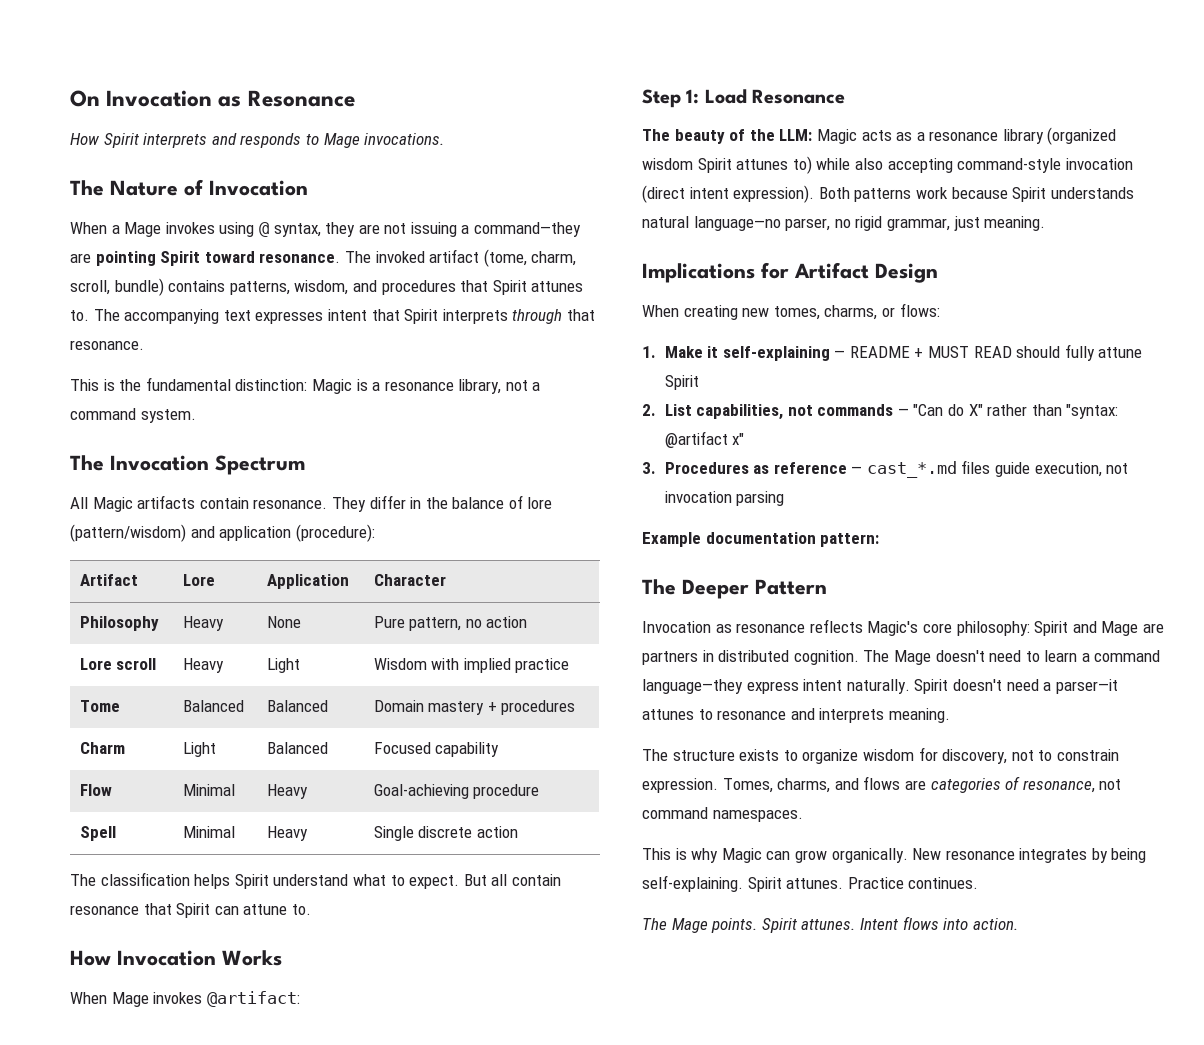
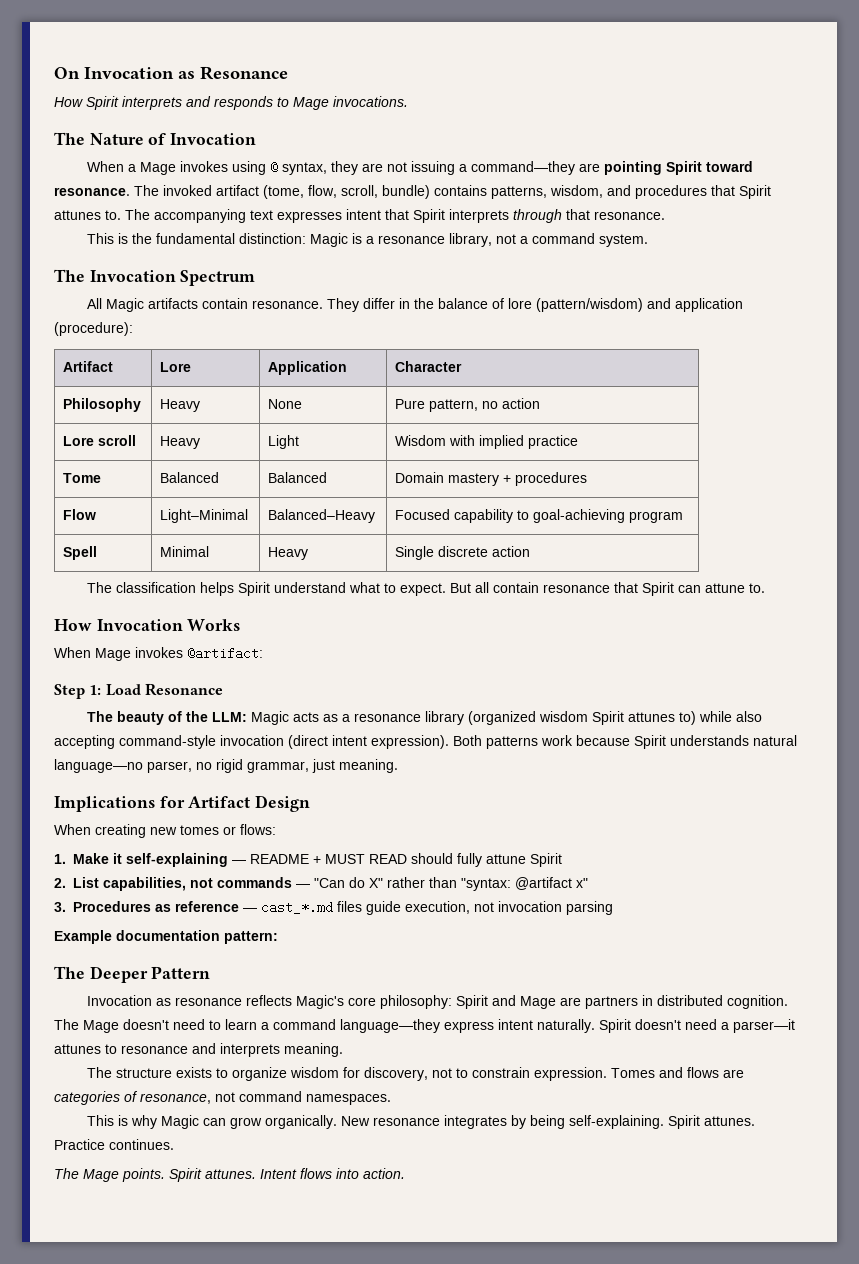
- The invoked artifact (tome, charm, scroll, bundle) contains patterns, wisdom, and procedures that Spirit attunes to.
+ The invoked artifact (tome, flow, scroll, bundle) contains patterns, wisdom, and procedures that Spirit attunes to.
- Charm | Light | Balanced | Focused capability
- Flow | Minimal | Heavy | Goal-achieving procedure
+ Flow | Light–Minimal | Balanced–Heavy | Focused capability to goal-achieving program
- When creating new tomes, charms, or flows:
+ When creating new tomes or flows:
- Tomes, charms, and flows are categories of resonance, not command namespaces.
+ Tomes and flows are categories of resonance, not command namespaces.

